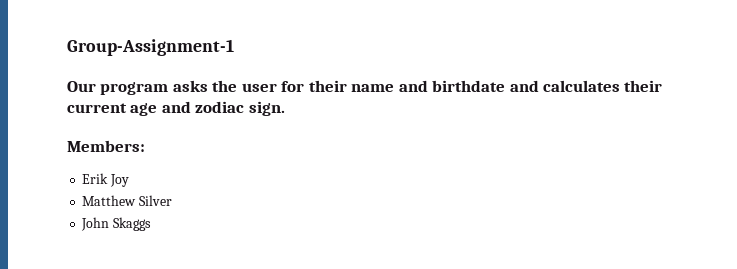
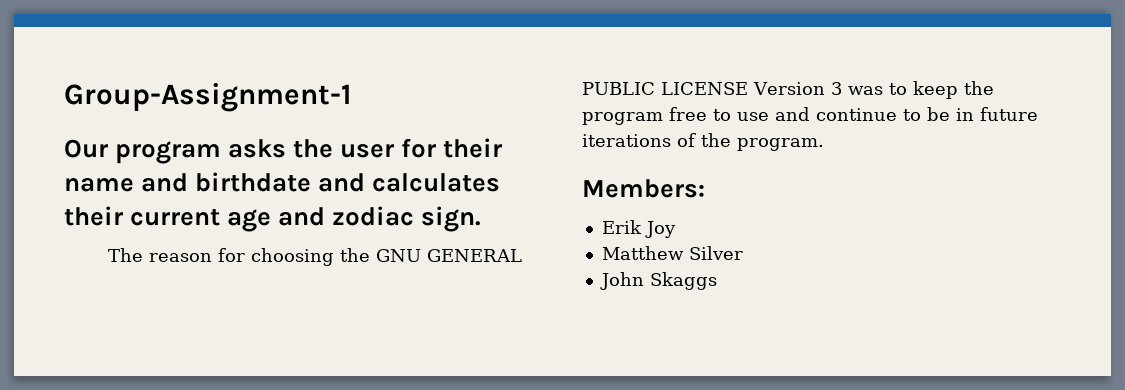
+ The reason for choosing the GNU GENERAL PUBLIC LICENSE Version 3 was to keep the program free to use and continue to be in future iterations of the program.

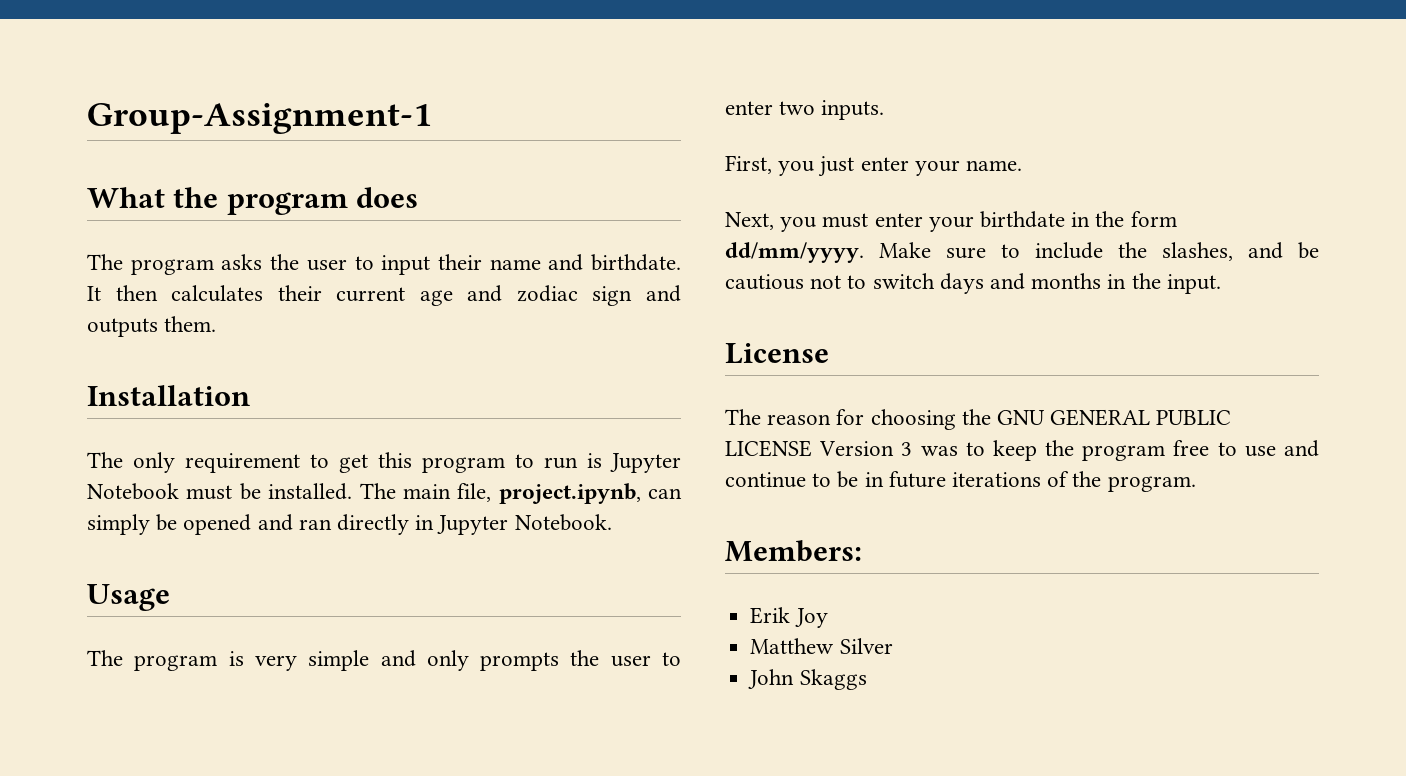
- Our program asks the user for their name and birthdate and calculates their current age and zodiac sign.
+ What the program does
+ The program asks the user to input their name and birthdate. It then calculates their current age and zodiac sign and outputs them.
+ Installation
+ The only requirement to get this program to run is Jupyter Notebook must be installed. The main file, project.ipynb, can simply be opened and ran directly in Jupyter Notebook.
+ Usage
+ The program is very simple and only prompts the user to enter two inputs.
+ First, you just enter your name.
+ Next, you must enter your birthdate in the form dd/mm/yyyy. Make sure to include the slashes, and be cautious not to switch days and months in the input.
+ License

